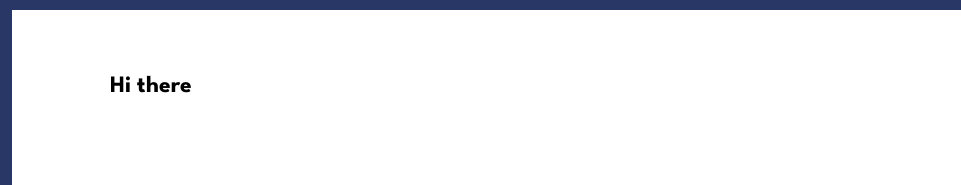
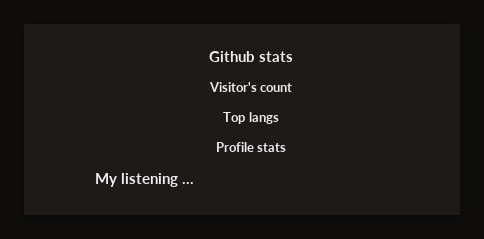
- Hi there
+ Github stats
+ Visitor's count
+ Top langs
+ Profile stats
+ My listening ...

